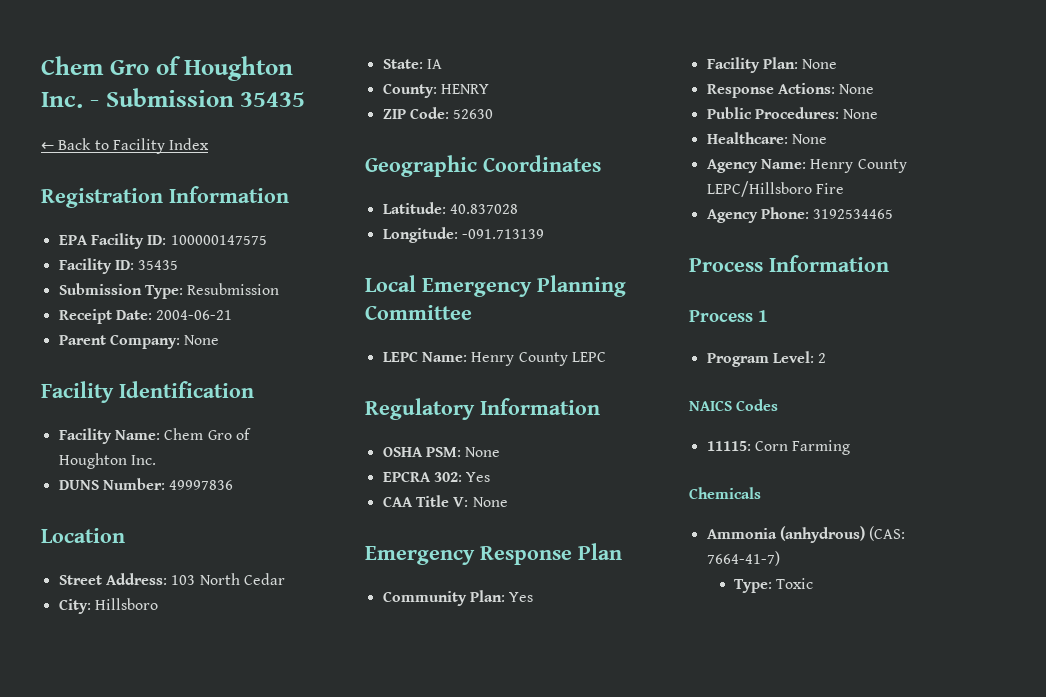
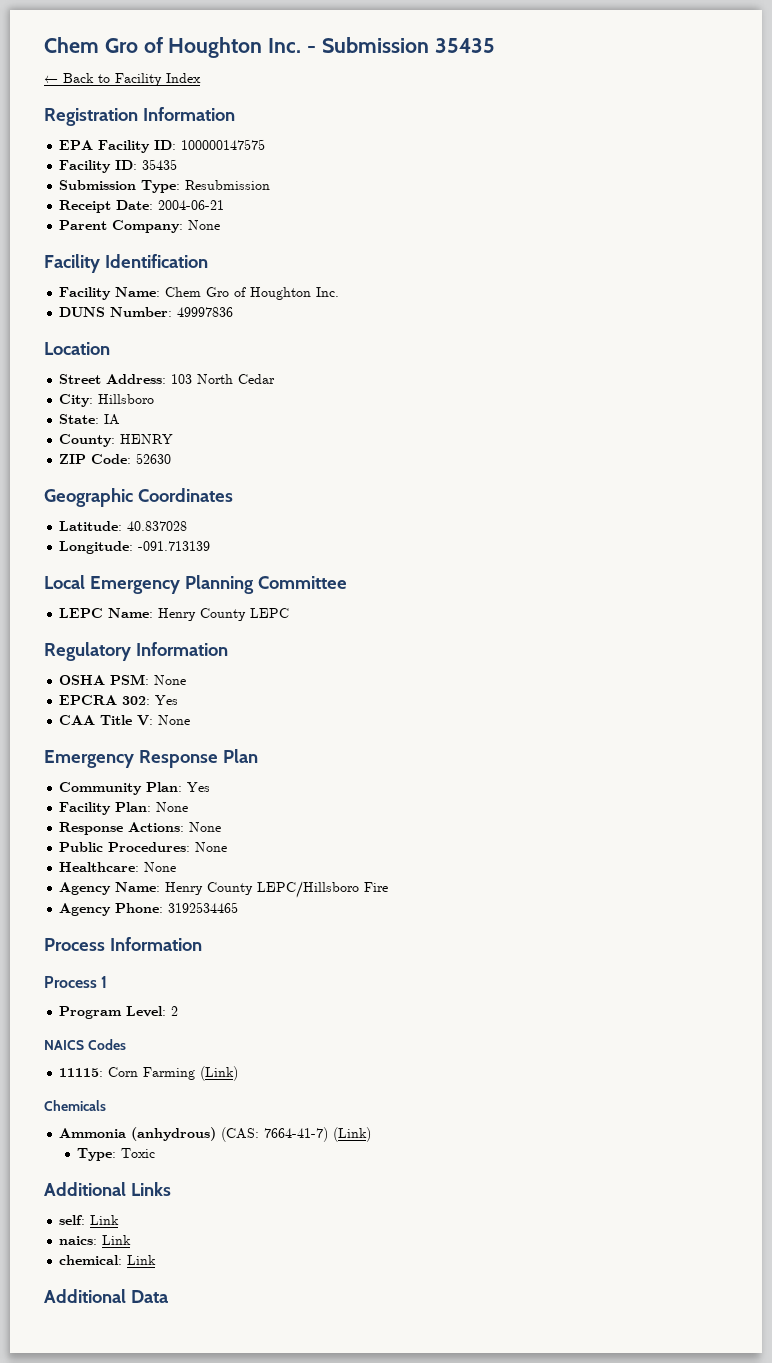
- 11115: Corn Farming
+ 11115: Corn Farming (Link)
- Ammonia (anhydrous) (CAS: 7664-41-7)
+ Ammonia (anhydrous) (CAS: 7664-41-7) (Link)
+ Additional Links
+ self: Link
+ naics: Link
+ chemical: Link
+ Additional Data

